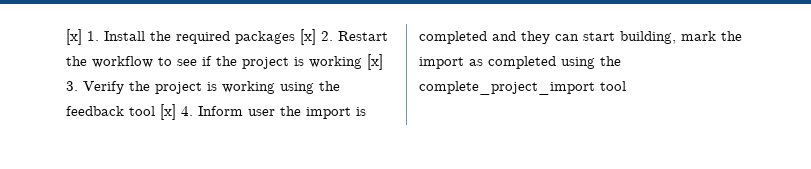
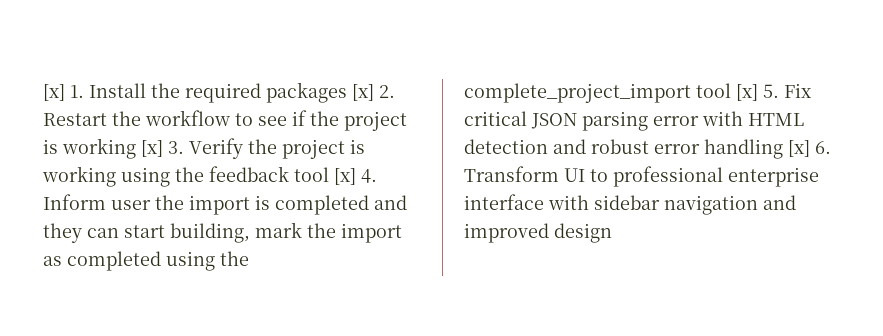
- [x] 1. Install the required packages [x] 2. Restart the workflow to see if the project is working [x] 3. Verify the project is working using the feedback tool [x] 4. Inform user the import is completed and they can start building, mark the import as completed using the complete_project_import tool
+ [x] 1. Install the required packages [x] 2. Restart the workflow to see if the project is working [x] 3. Verify the project is working using the feedback tool [x] 4. Inform user the import is completed and they can start building, mark the import as completed using the complete_project_import tool [x] 5. Fix critical JSON parsing error with HTML detection and robust error handling [x] 6. Transform UI to professional enterprise interface with sidebar navigation and improved design

